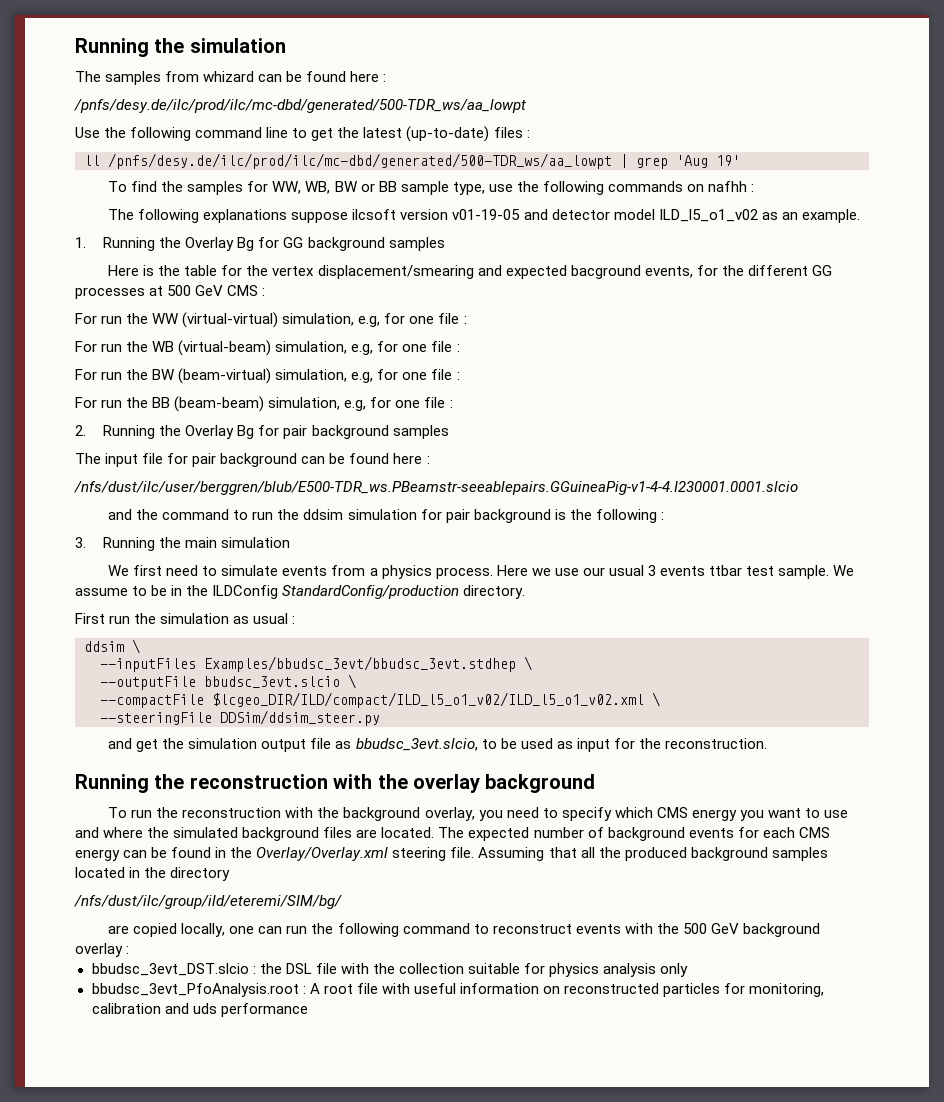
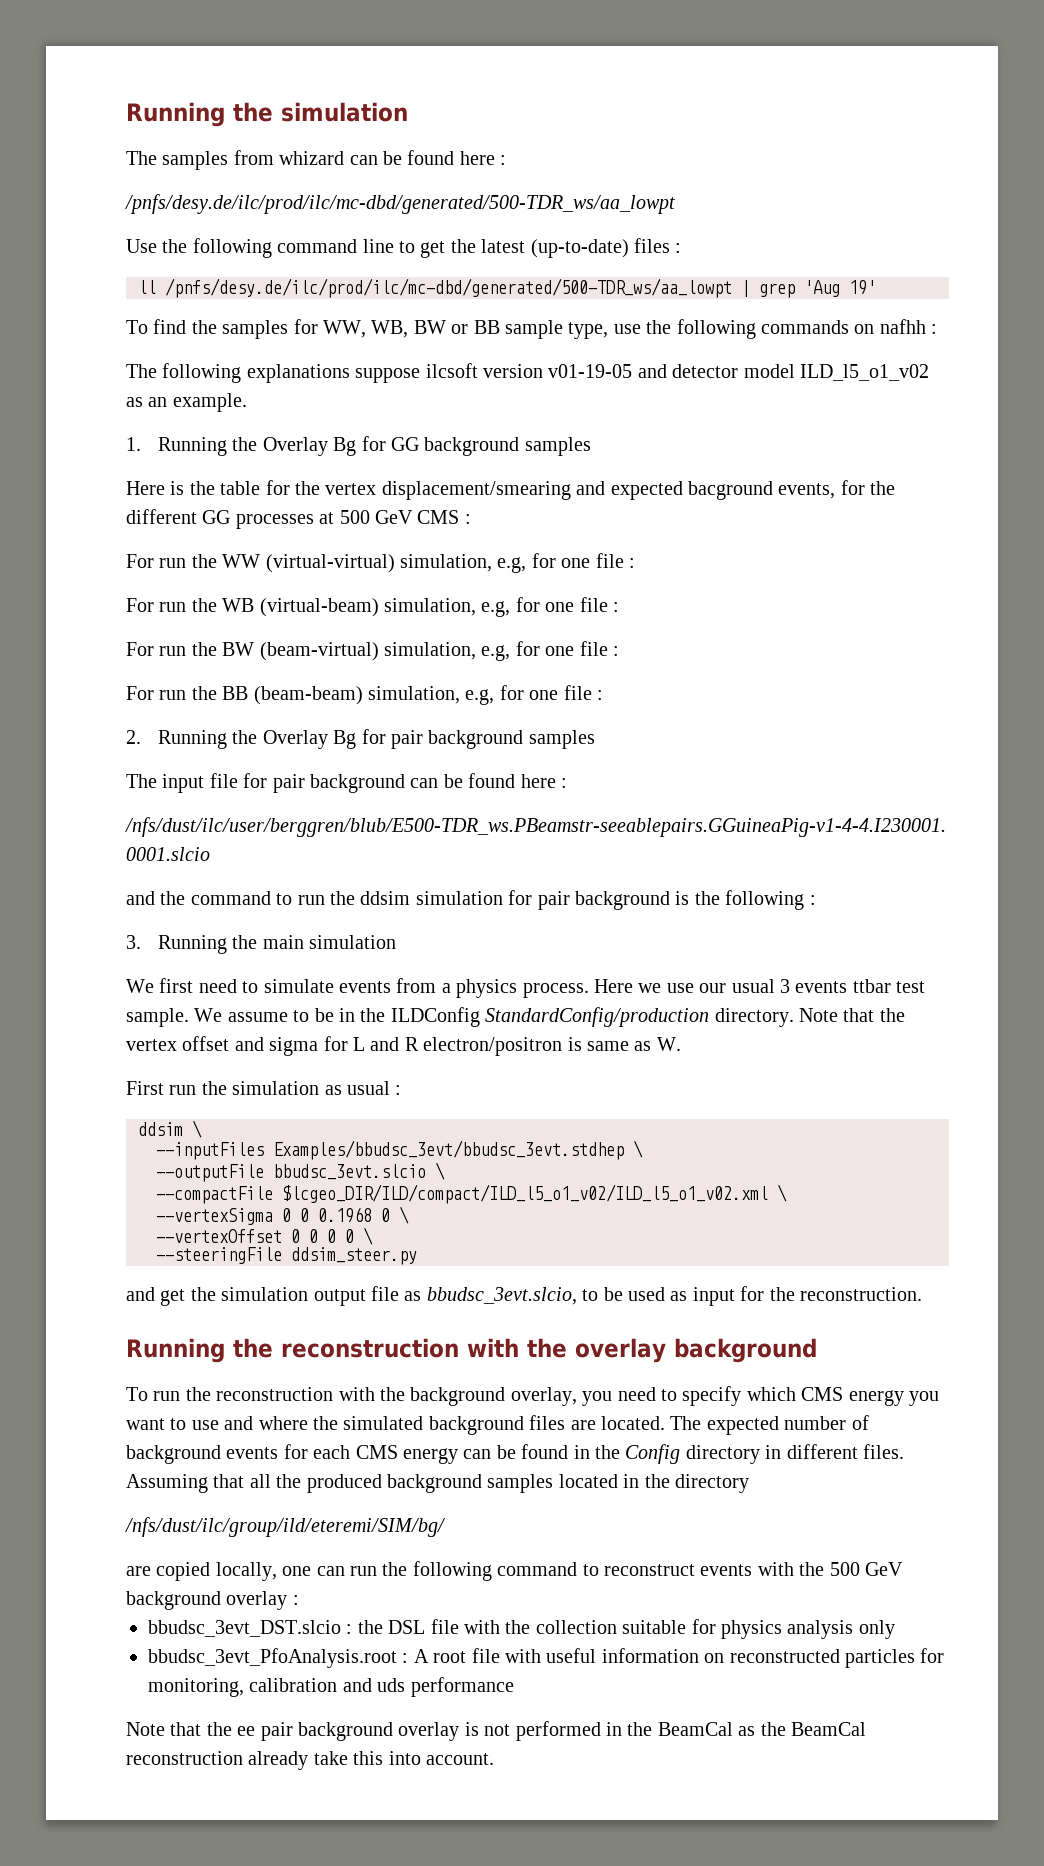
+ Note that the vertex offset and sigma for L and R electron/positron is same as W.
+ --vertexSigma 0 0 0.1968 0 \
+ --vertexOffset 0 0 0 0 \
- --steeringFile DDSim/ddsim_steer.py
+ --steeringFile ddsim_steer.py
- The expected number of background events for each CMS energy can be found in the Overlay/Overlay.xml steering file.
+ The expected number of background events for each CMS energy can be found in the Config directory in different files.
+ Note that the ee pair background overlay is not performed in the BeamCal as the BeamCal reconstruction already take this into account.

